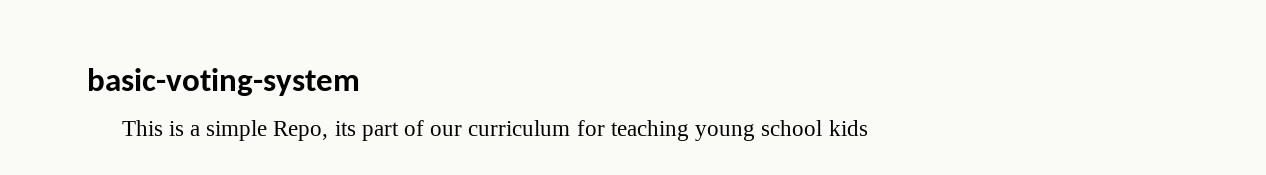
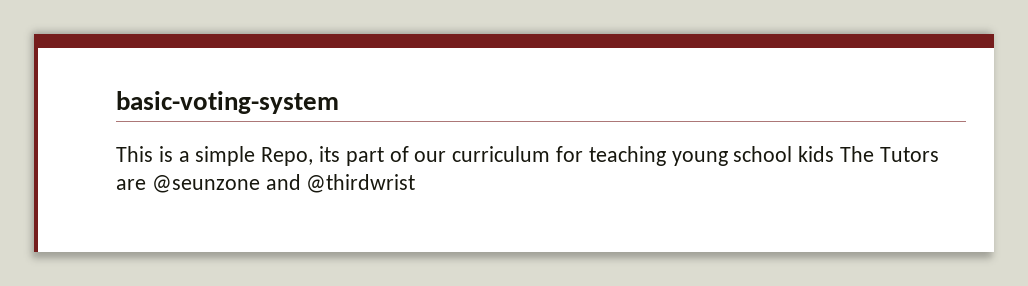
- This is a simple Repo, its part of our curriculum for teaching young school kids
+ This is a simple Repo, its part of our curriculum for teaching young school kids The Tutors are @seunzone and @thirdwrist

